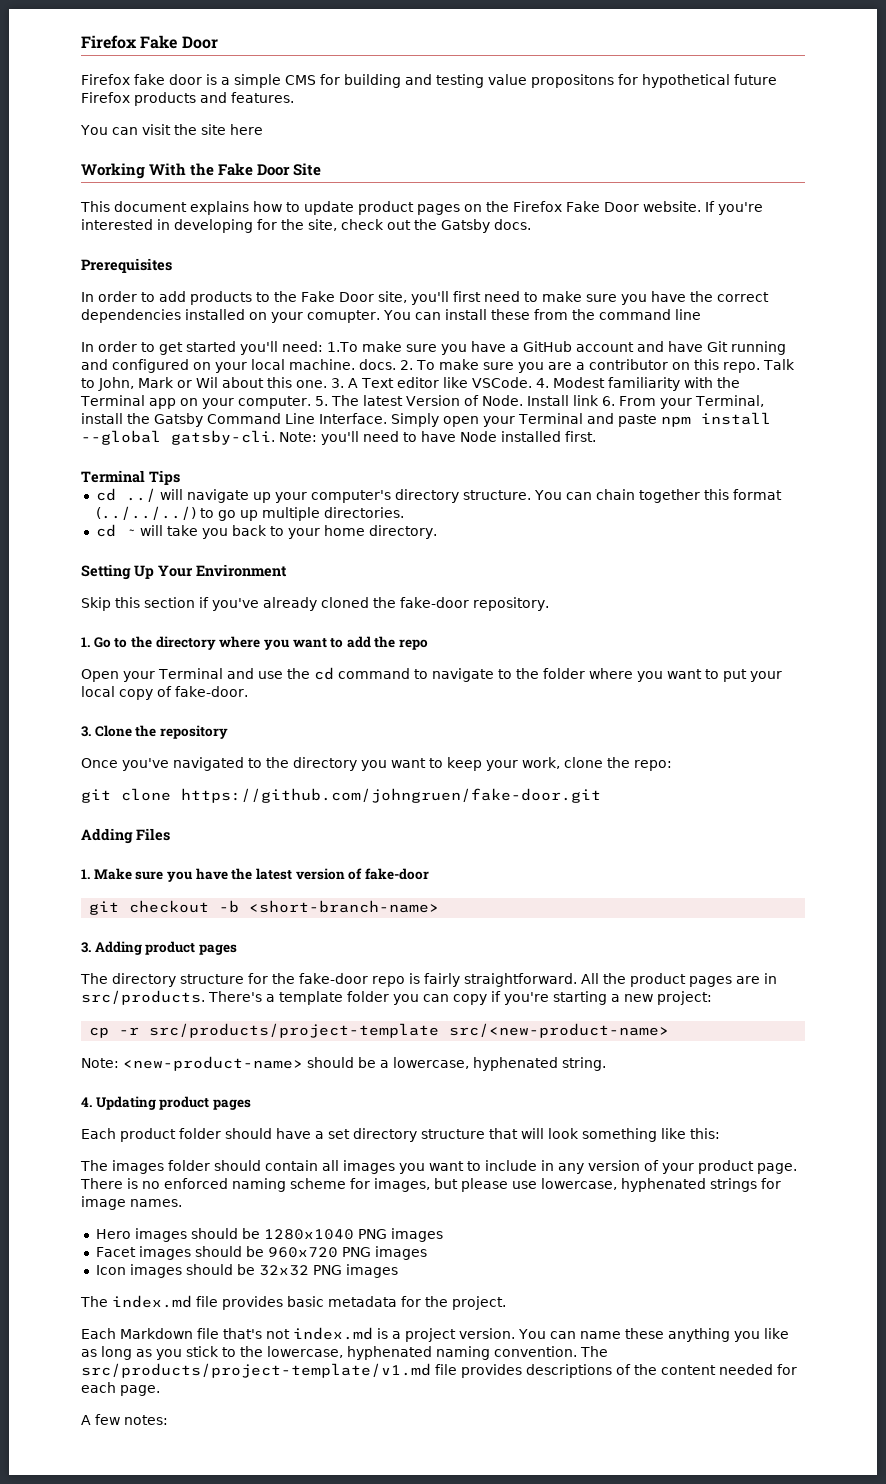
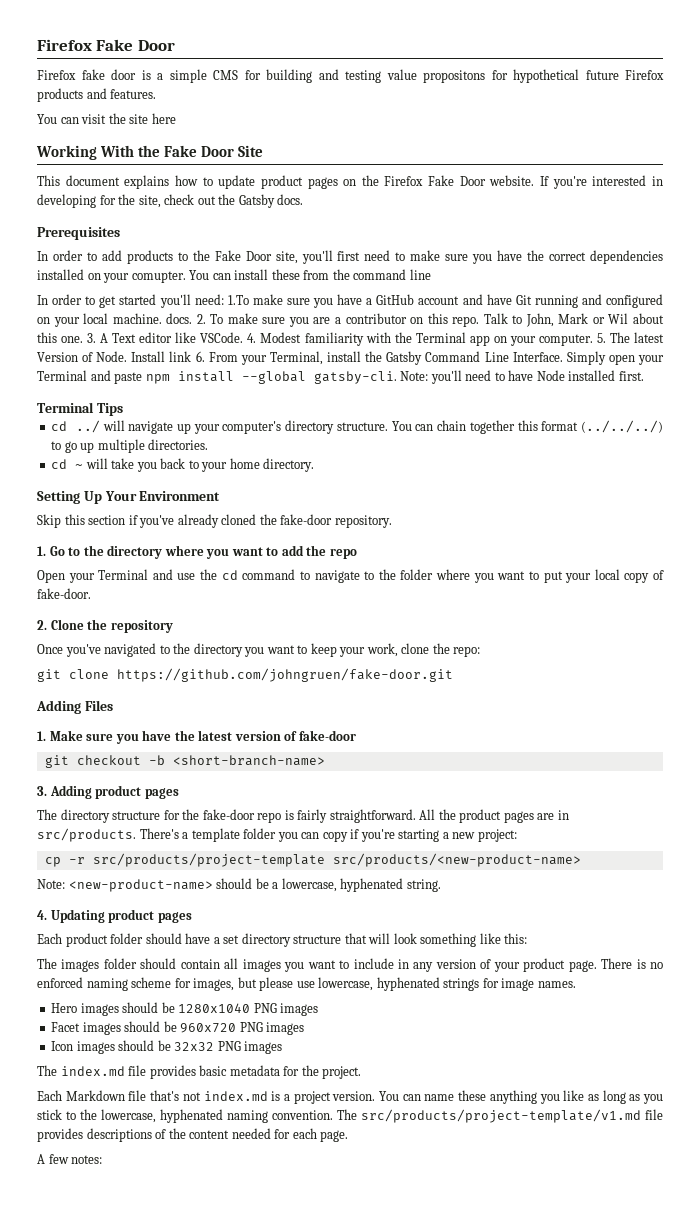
- 3. Clone the repository
+ 2. Clone the repository
- cp -r src/products/project-template src/<new-product-name>
+ cp -r src/products/project-template src/products/<new-product-name>

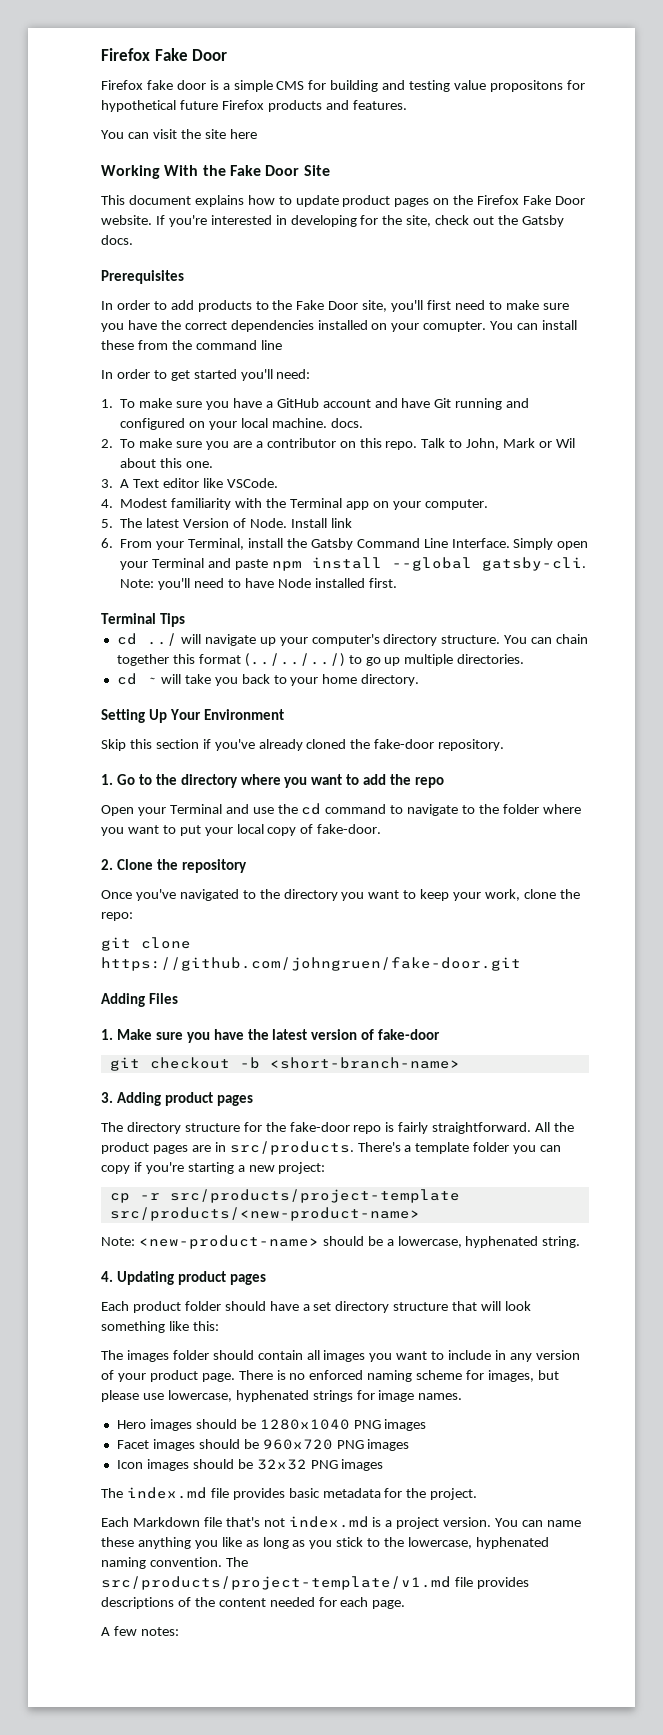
- In order to get started you'll need: 1.To make sure you have a GitHub account and have Git running and configured on your local machine. docs. 2. To make sure you are a contributor on this repo.
+ In order to get started you'll need:
+ 1. To make sure you have a GitHub account and have Git running and configured on your local machine. docs.
+ 2. To make sure you are a contributor on this repo.
- Talk to John, Mark or Wil about this one. 3. A Text editor like VSCode. 4. Modest familiarity with the Terminal app on your computer. 5. The latest Version of Node.
+ Talk to John, Mark or Wil about this one.
+ 3. A Text editor like VSCode.
+ 4. Modest familiarity with the Terminal app on your computer.
+ 5. The latest Version of Node.
- Install link 6. From your Terminal, install the Gatsby Command Line Interface.
+ Install link
+ 6. From your Terminal, install the Gatsby Command Line Interface.

